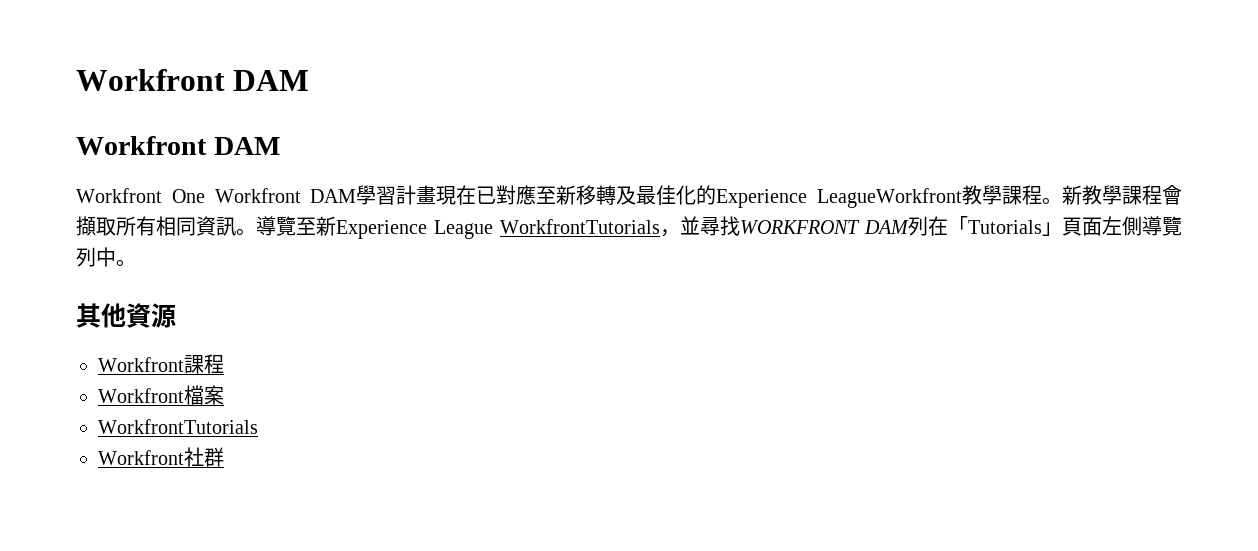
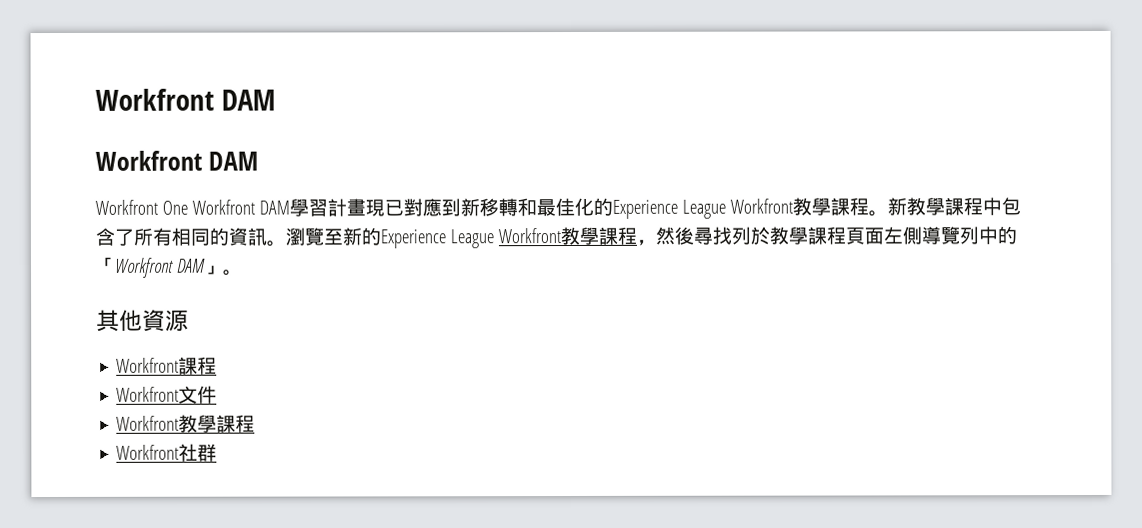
- Workfront One Workfront DAM學習計畫現在已對應至新移轉及最佳化的Experience LeagueWorkfront教學課程。
+ Workfront One Workfront DAM學習計畫現已對應到新移轉和最佳化的Experience League Workfront教學課程。
- 新教學課程會擷取所有相同資訊。導覽至新Experience League WorkfrontTutorials，並尋找WORKFRONT DAM列在「Tutorials」頁面左側導覽列中。
+ 新教學課程中包含了所有相同的資訊。瀏覽至新的Experience League Workfront教學課程，然後尋找列於教學課程頁面左側導覽列中的「Workfront DAM」。
- Workfront檔案
- WorkfrontTutorials
+ Workfront文件
+ Workfront教學課程

